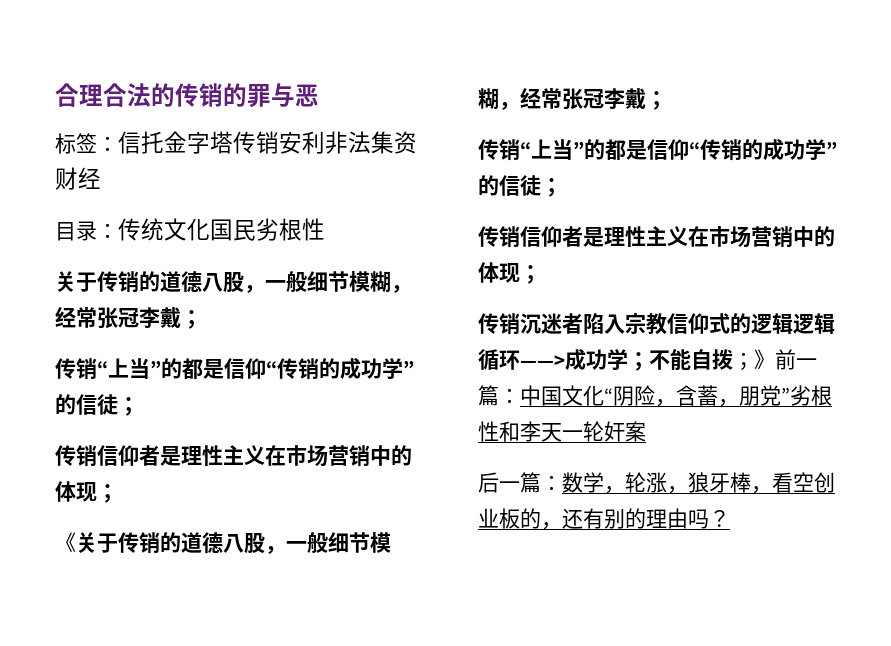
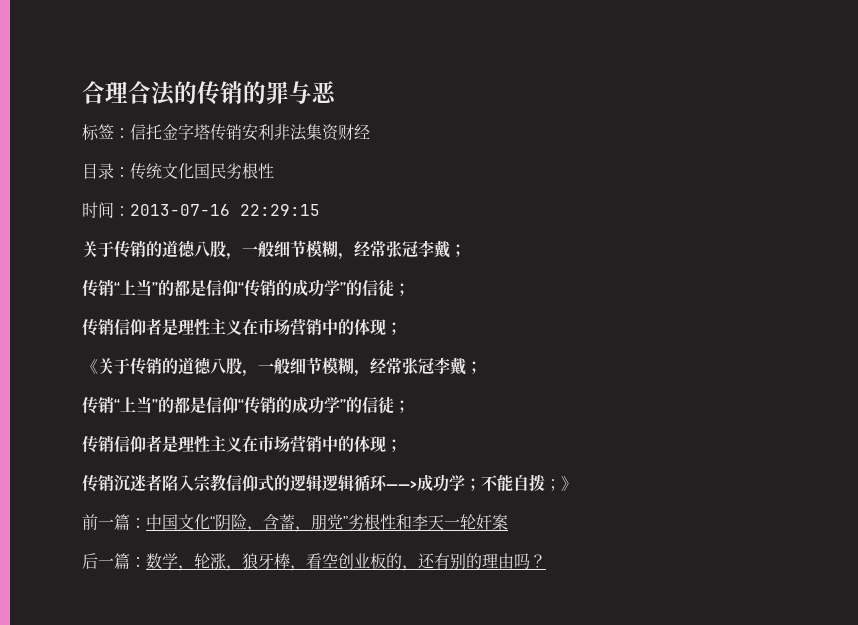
+ 时间：2013-07-16 22:29:15
- 传销沉迷者陷入宗教信仰式的逻辑逻辑循环——>成功学；不能自拨；》前一篇：中国文化“阴险，含蓄，朋党”劣根性和李天一轮奸案
+ 传销沉迷者陷入宗教信仰式的逻辑逻辑循环——>成功学；不能自拨；》
+ 前一篇：中国文化“阴险，含蓄，朋党”劣根性和李天一轮奸案

